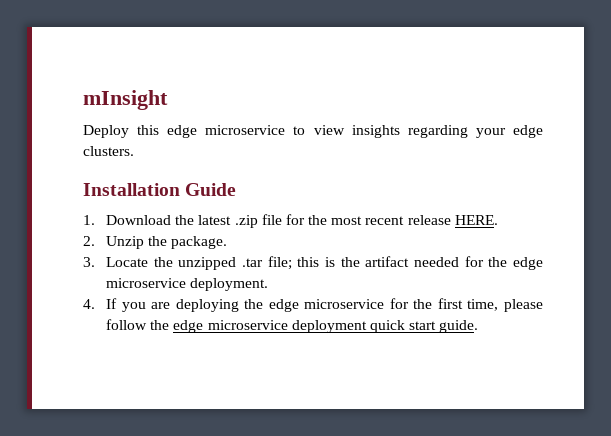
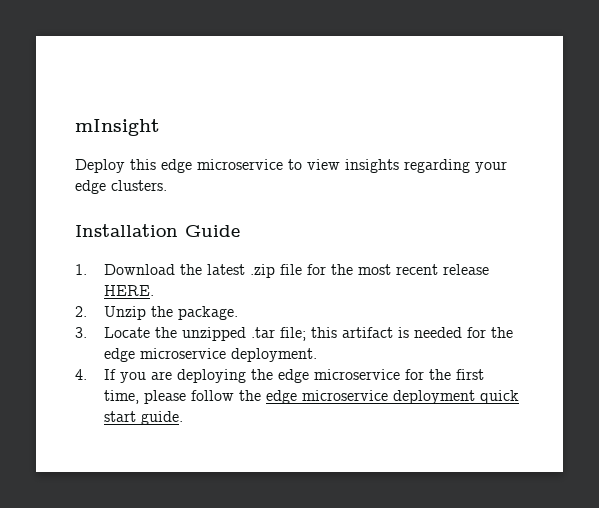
- 3. Locate the unzipped .tar file; this is the artifact needed for the edge microservice deployment.
+ 3. Locate the unzipped .tar file; this artifact is needed for the edge microservice deployment.

